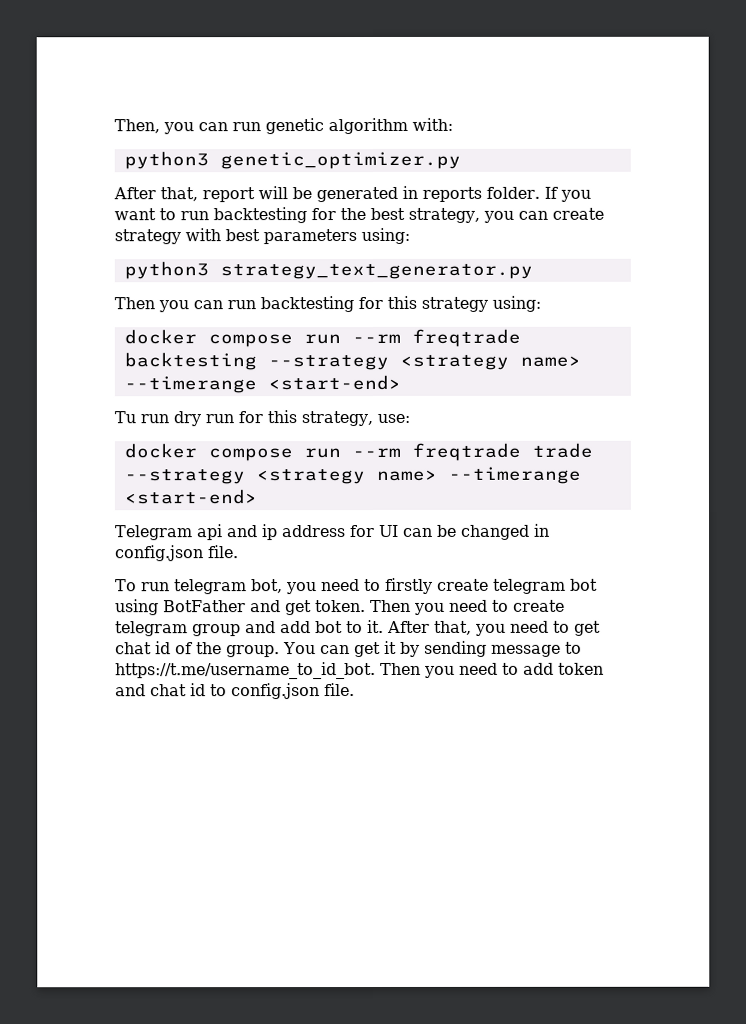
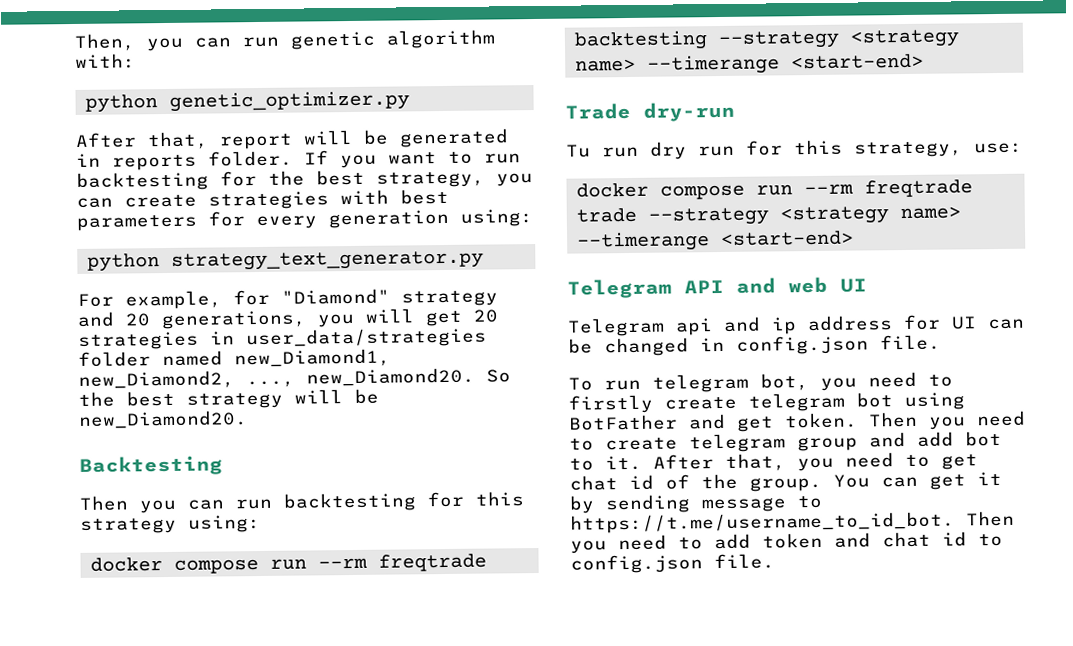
- python3 genetic_optimizer.py
+ python genetic_optimizer.py
- If you want to run backtesting for the best strategy, you can create strategy with best parameters using:
- python3 strategy_text_generator.py
+ If you want to run backtesting for the best strategy, you can create strategies with best parameters for every generation using:
+ python strategy_text_generator.py
+ For example, for "Diamond" strategy and 20 generations, you will get 20 strategies in user_data/strategies folder named new_Diamond1, new_Diamond2, ..., new_Diamond20. So the best strategy will be new_Diamond20.
+ Backtesting
+ Trade dry-run
+ Telegram API and web UI

